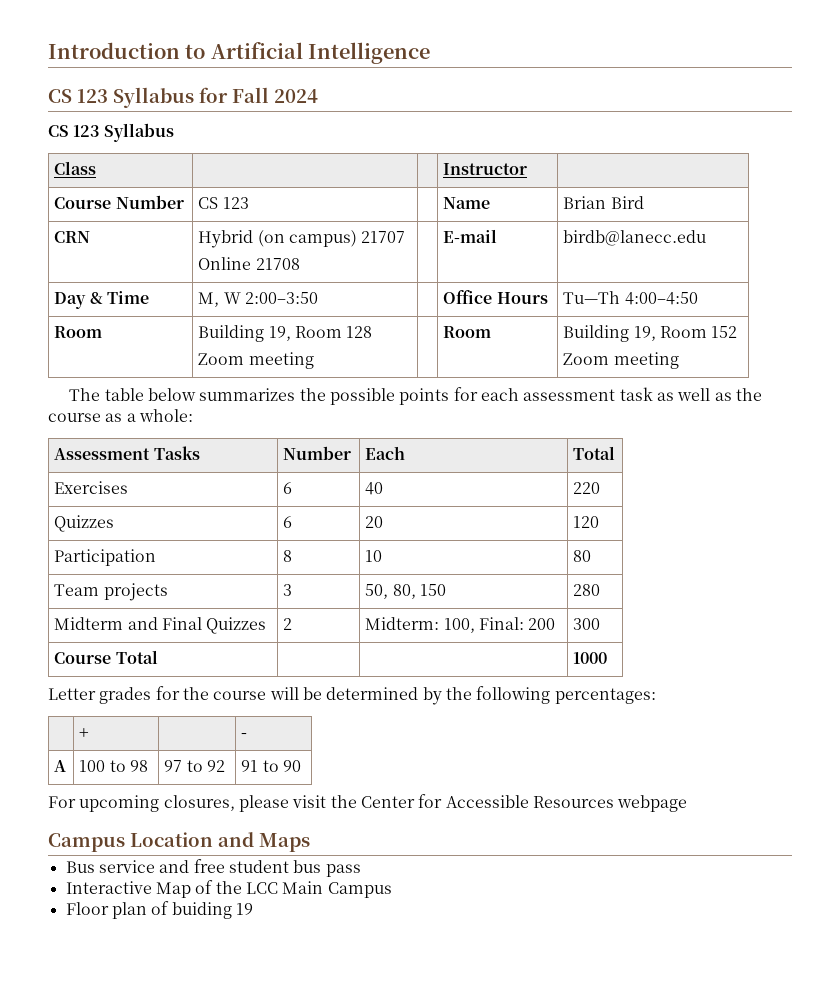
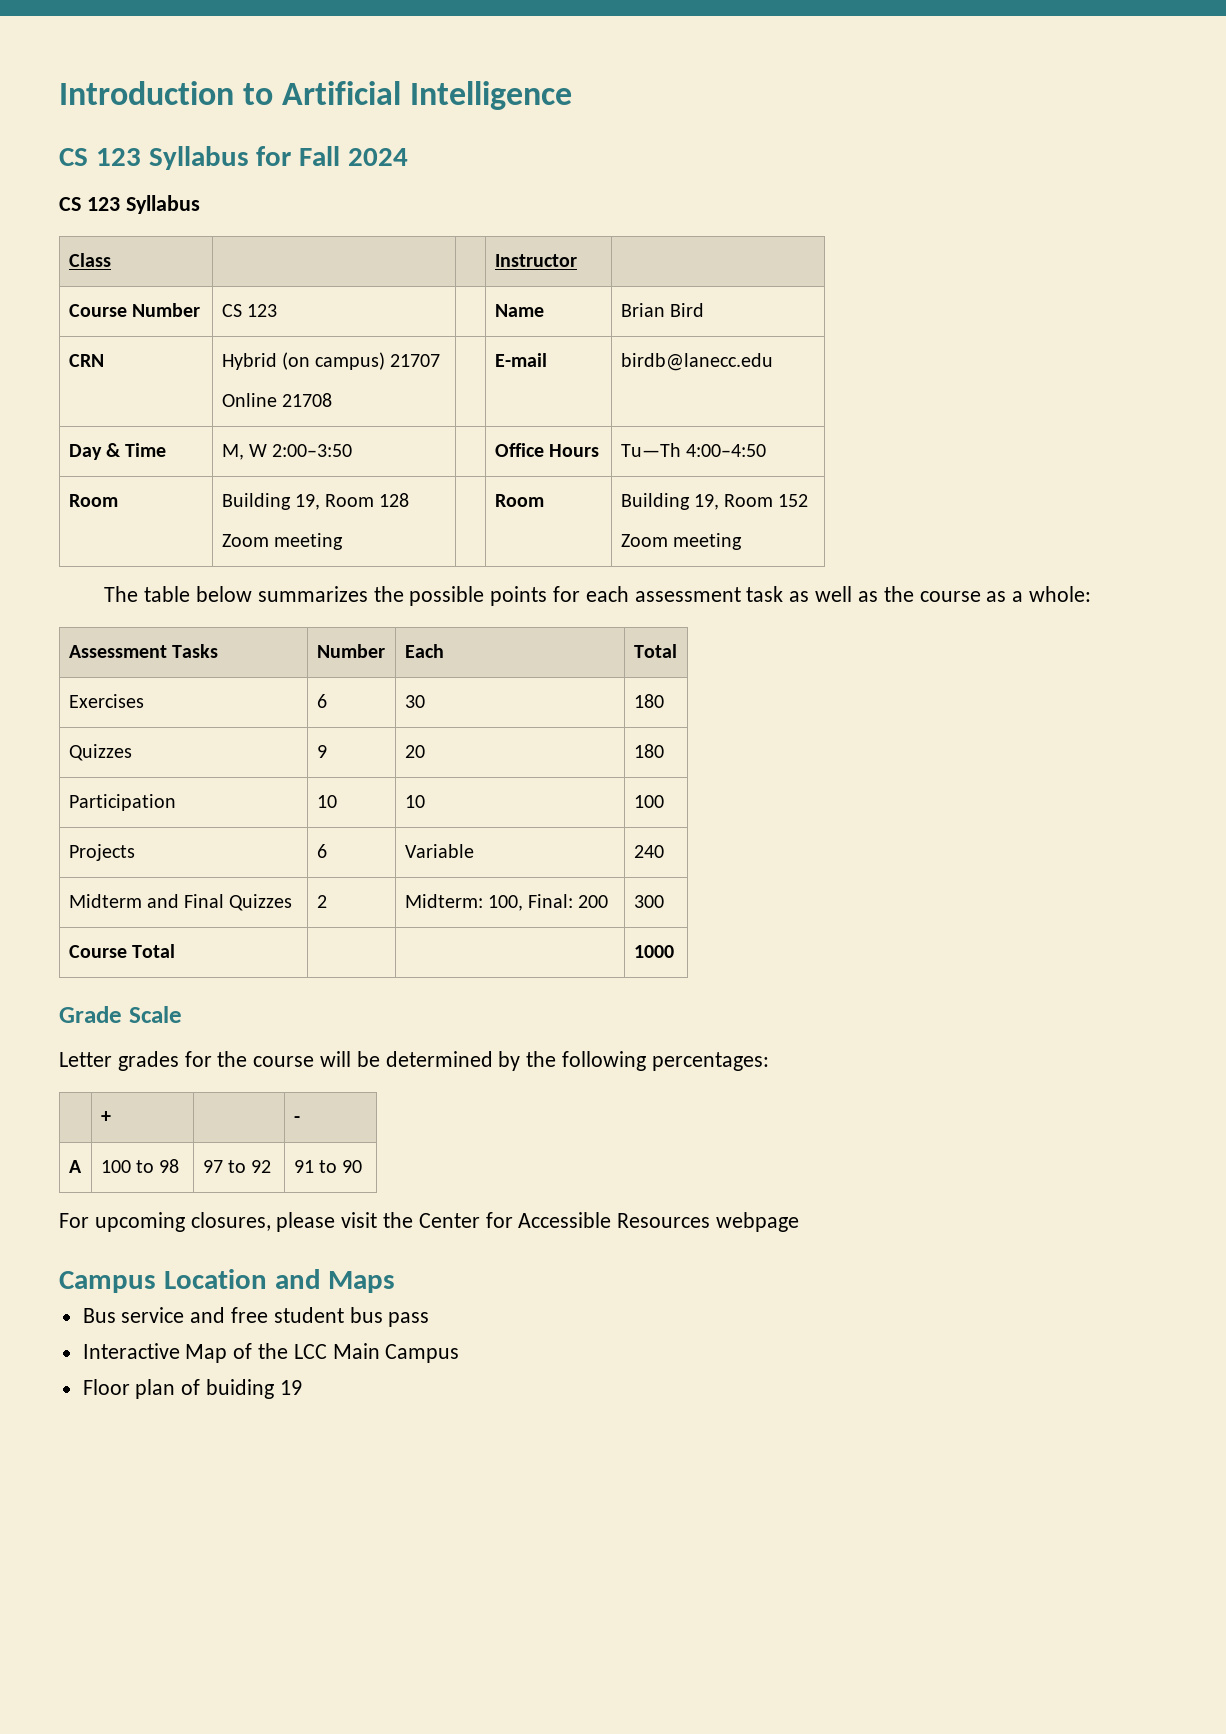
- Exercises | 6 | 40 | 220
- Quizzes | 6 | 20 | 120
+ Exercises | 6 | 30 | 180
+ Quizzes | 9 | 20 | 180
- Participation | 8 | 10 | 80
- Team projects | 3 | 50, 80, 150 | 280
+ Participation | 10 | 10 | 100
+ Projects | 6 | Variable | 240
+ Grade Scale

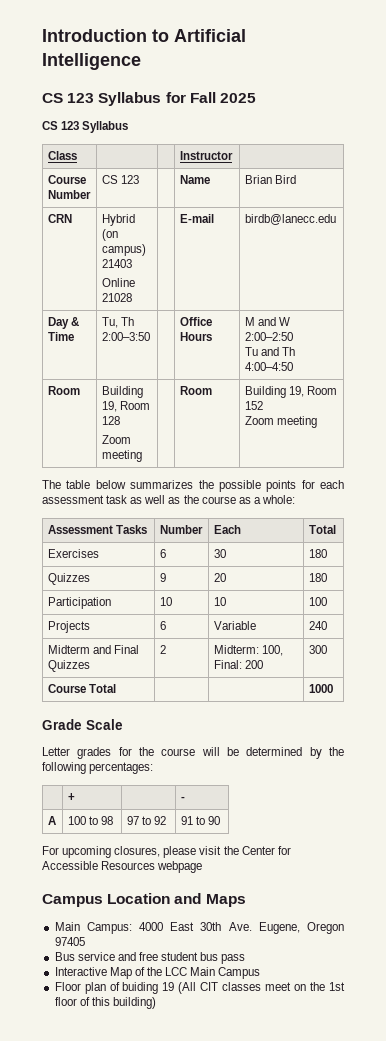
- CS 123 Syllabus for Fall 2024
+ CS 123 Syllabus for Fall 2025
- CRN | Hybrid (on campus) 21707
- Online 21708 | | E-mail | birdb@lanecc.edu
+ CRN | Hybrid (on campus) 21403
+ Online 21028 | | E-mail | birdb@lanecc.edu
- Day & Time | M, W 2:00–3:50 | | Office Hours | Tu—Th 4:00–4:50
+ Day & Time | Tu, Th 2:00–3:50 | | Office Hours | M and W 2:00–2:50
+ Tu and Th 4:00–4:50
+ Main Campus: 4000 East 30th Ave. Eugene, Oregon 97405
- Floor plan of buiding 19
+ Floor plan of buiding 19 (All CIT classes meet on the 1st floor of this building)

